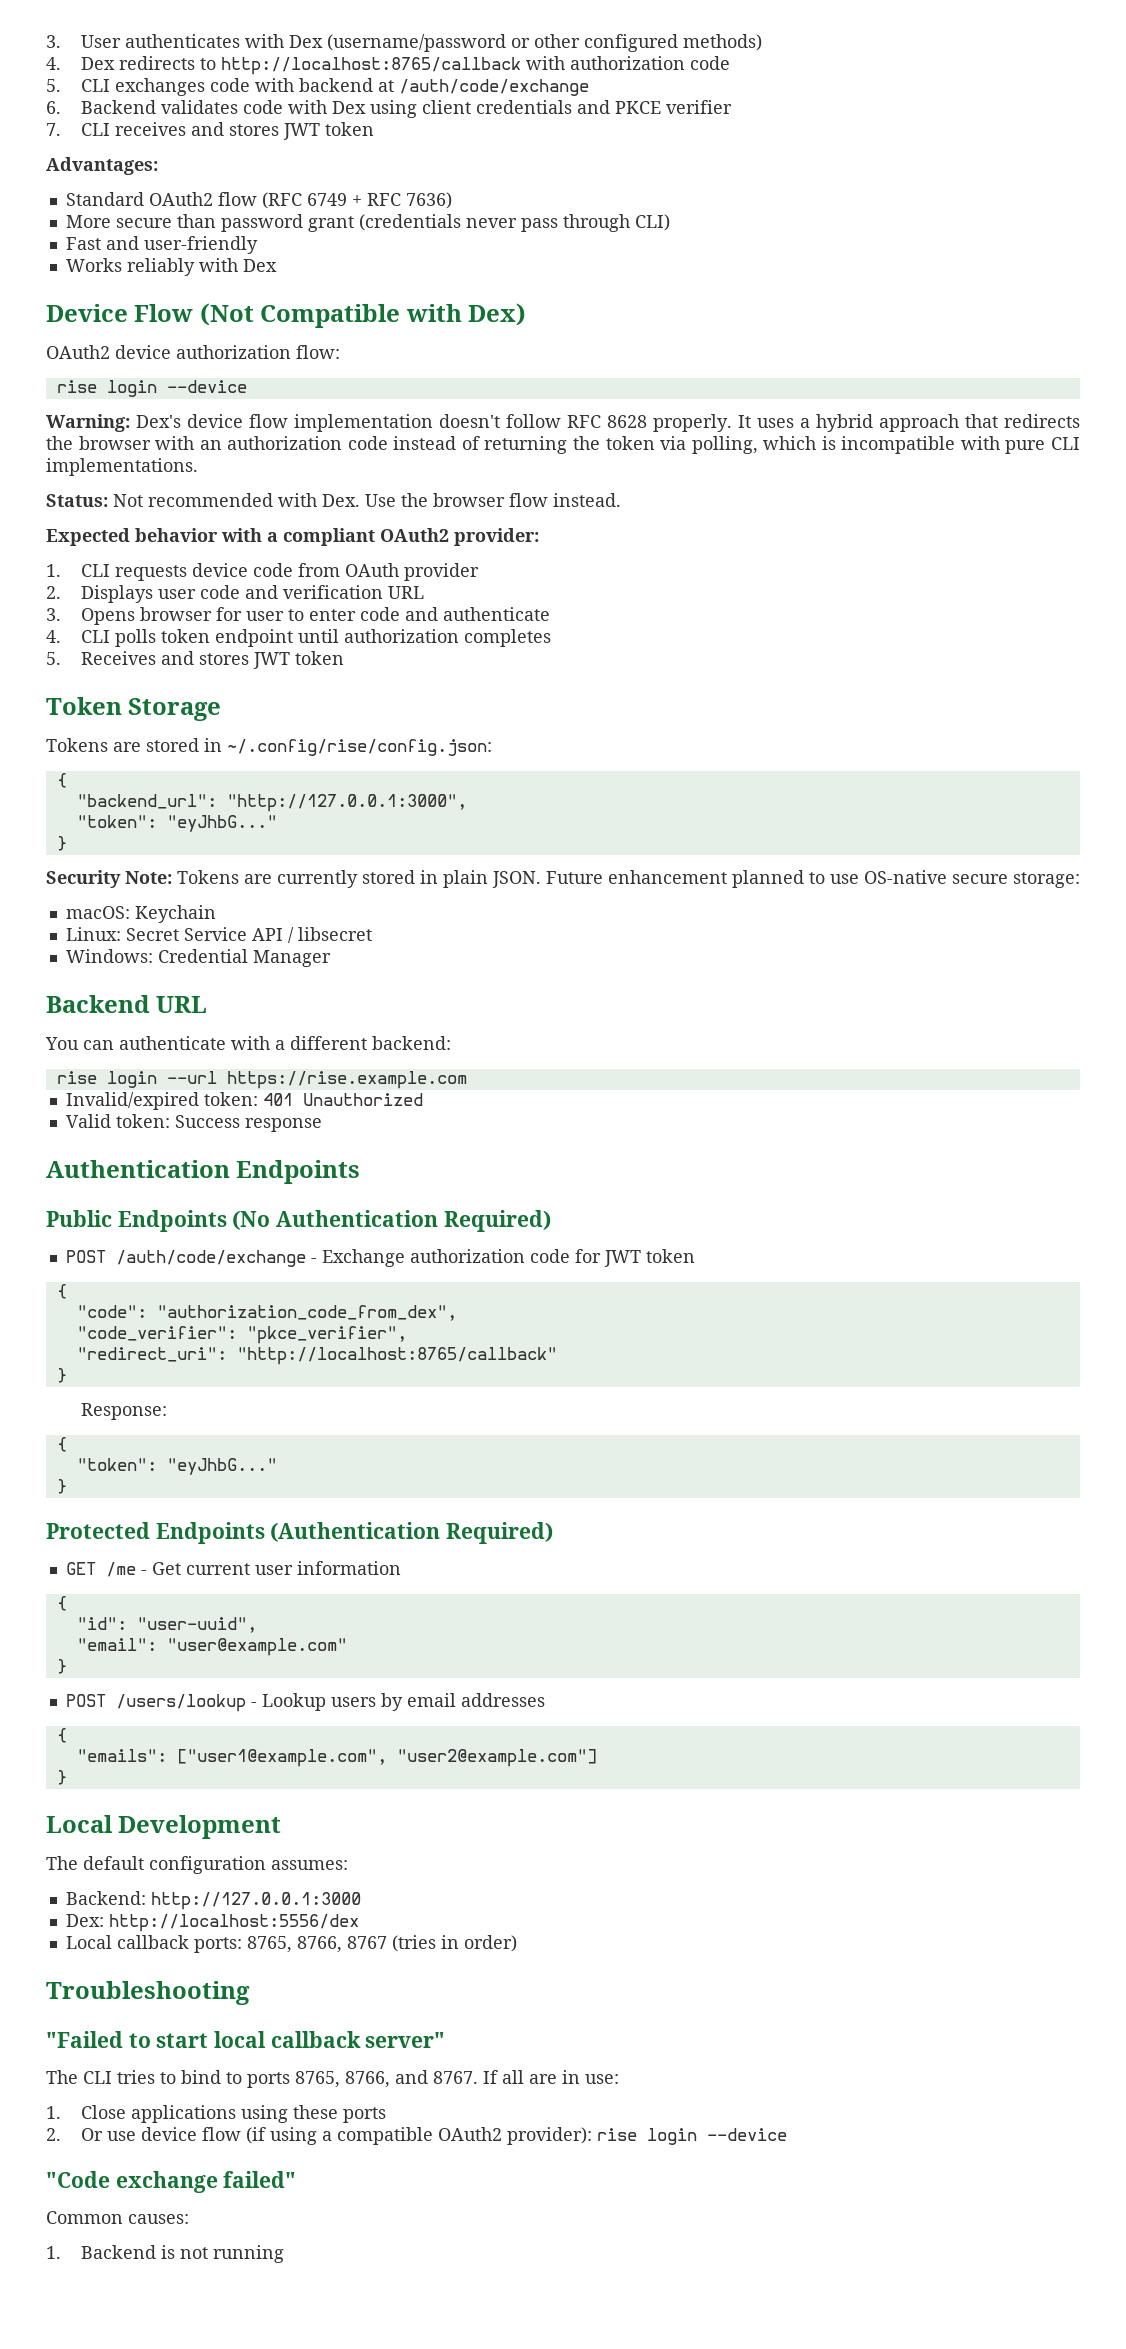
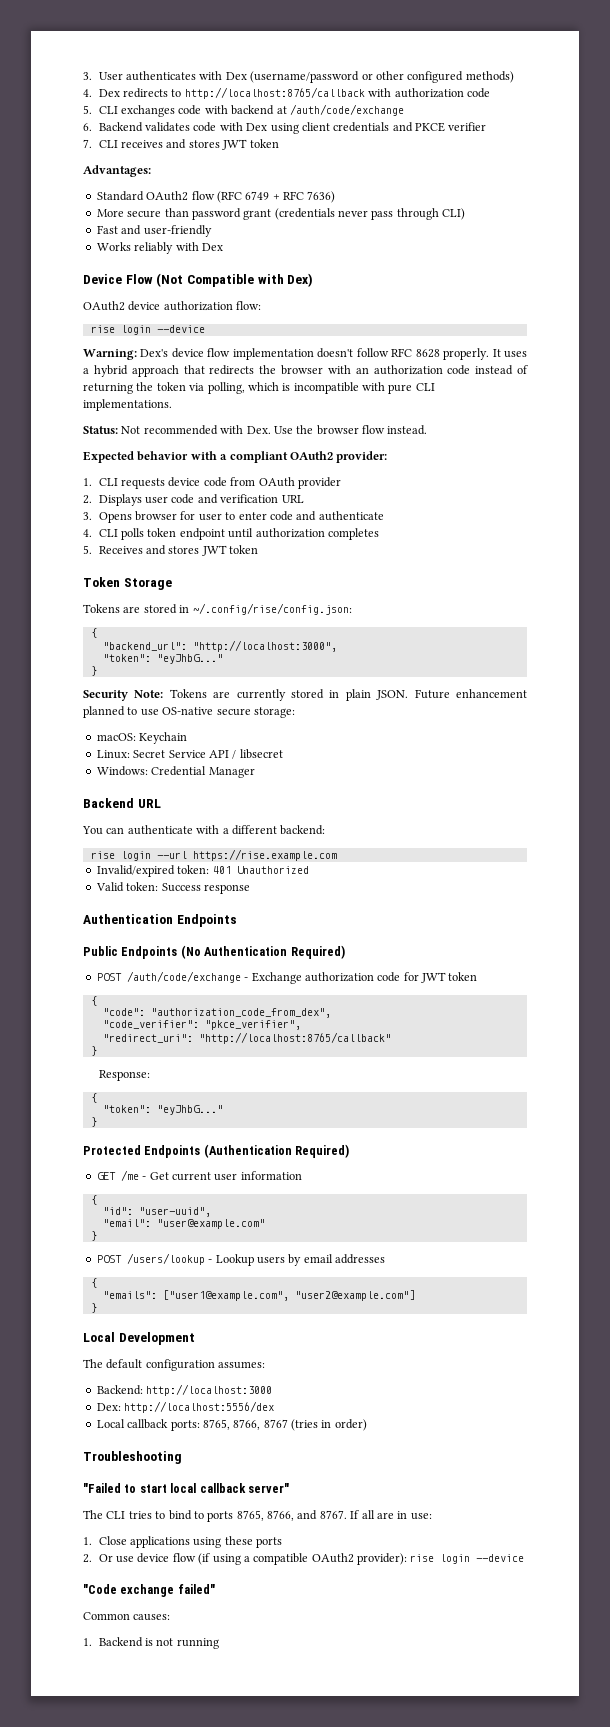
- "backend_url": "http://127.0.0.1:3000",
+ "backend_url": "http://localhost:3000",
- Backend: http://127.0.0.1:3000
+ Backend: http://localhost:3000

